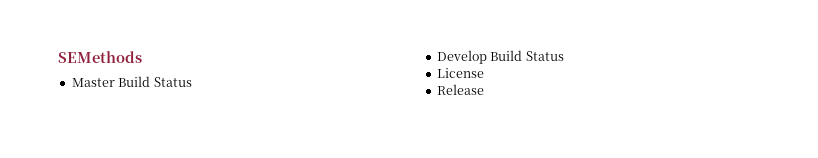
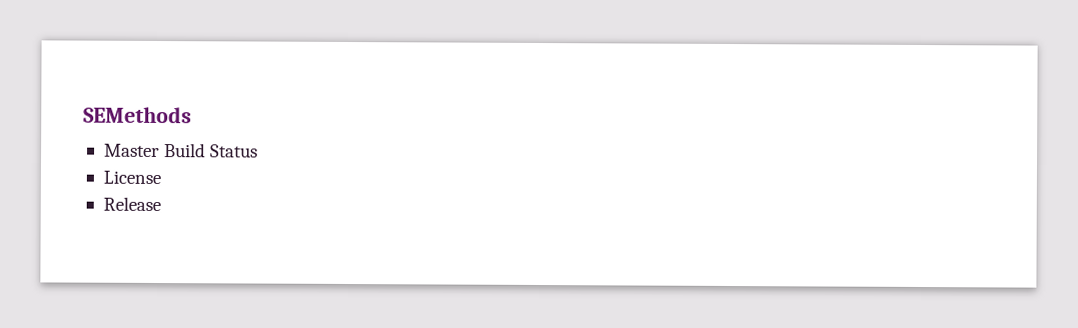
- Develop Build Status

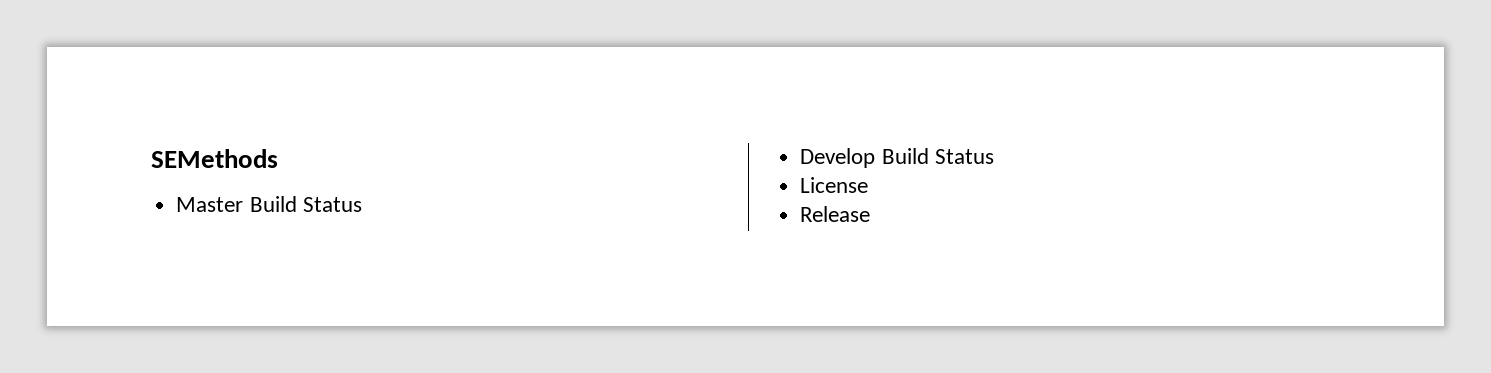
+ Develop Build Status

